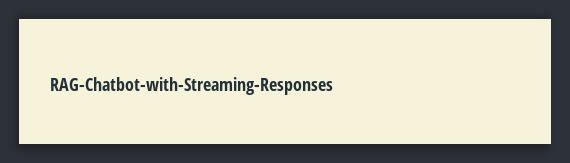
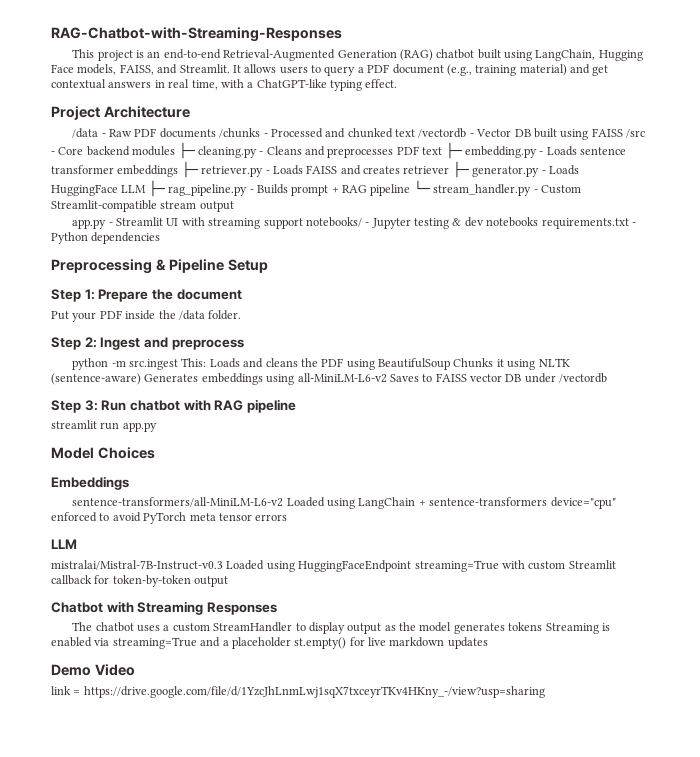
+ This project is an end-to-end Retrieval-Augmented Generation (RAG) chatbot built using LangChain, Hugging Face models, FAISS, and Streamlit. It allows users to query a PDF document (e.g., training material) and get contextual answers in real time, with a ChatGPT-like typing effect.
+ Project Architecture
+ /data - Raw PDF documents /chunks - Processed and chunked text /vectordb - Vector DB built using FAISS /src - Core backend modules ├─ cleaning.py - Cleans and preprocesses PDF text ├─ embedding.py - Loads sentence transformer embeddings ├─ retriever.py - Loads FAISS and creates retriever ├─ generator.py - Loads HuggingFace LLM ├─ rag_pipeline.py - Builds prompt + RAG pipeline └─ stream_handler.py - Custom Streamlit-compatible stream output
+ app.py - Streamlit UI with streaming support notebooks/ - Jupyter testing & dev notebooks requirements.txt - Python dependencies
+ Preprocessing & Pipeline Setup
+ Step 1: Prepare the document
+ Put your PDF inside the /data folder.
+ Step 2: Ingest and preprocess
+ python -m src.ingest This: Loads and cleans the PDF using BeautifulSoup Chunks it using NLTK (sentence-aware) Generates embeddings using all-MiniLM-L6-v2 Saves to FAISS vector DB under /vectordb
+ Step 3: Run chatbot with RAG pipeline
+ streamlit run app.py
+ Model Choices
+ Embeddings
+ sentence-transformers/all-MiniLM-L6-v2 Loaded using LangChain + sentence-transformers device="cpu" enforced to avoid PyTorch meta tensor errors
+ LLM
+ mistralai/Mistral-7B-Instruct-v0.3 Loaded using HuggingFaceEndpoint streaming=True with custom Streamlit callback for token-by-token output
+ Chatbot with Streaming Responses
+ The chatbot uses a custom StreamHandler to display output as the model generates tokens Streaming is enabled via streaming=True and a placeholder st.empty() for live markdown updates
+ Demo Video
+ link = https://drive.google.com/file/d/1YzcJhLnmLwj1sqX7txceyrTKv4HKny_-/view?usp=sharing

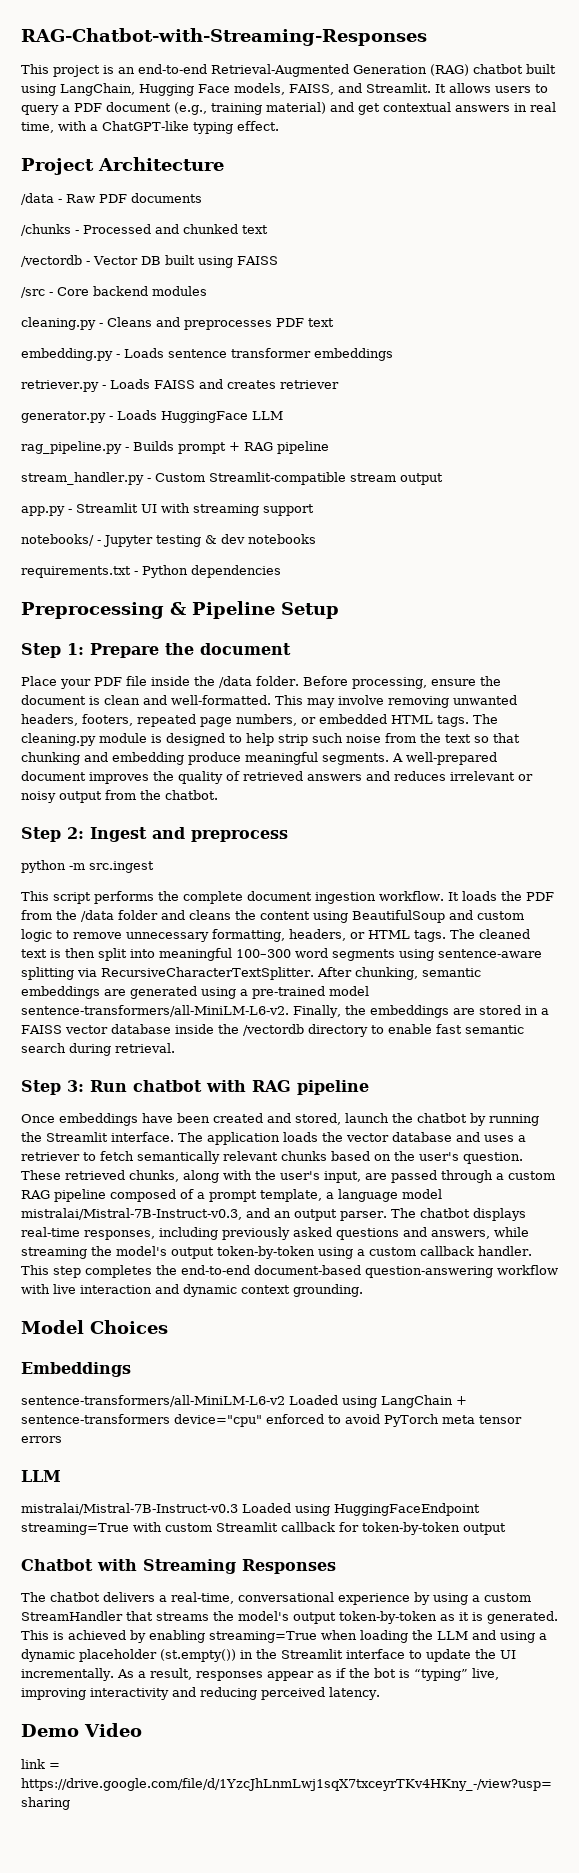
- /data - Raw PDF documents /chunks - Processed and chunked text /vectordb - Vector DB built using FAISS /src - Core backend modules ├─ cleaning.py - Cleans and preprocesses PDF text ├─ embedding.py - Loads sentence transformer embeddings ├─ retriever.py - Loads FAISS and creates retriever ├─ generator.py - Loads HuggingFace LLM ├─ rag_pipeline.py - Builds prompt + RAG pipeline └─ stream_handler.py - Custom Streamlit-compatible stream output
+ /data - Raw PDF documents
+ /chunks - Processed and chunked text
+ /vectordb - Vector DB built using FAISS
+ /src - Core backend modules
+ cleaning.py - Cleans and preprocesses PDF text
+ embedding.py - Loads sentence transformer embeddings
+ retriever.py - Loads FAISS and creates retriever
+ generator.py - Loads HuggingFace LLM
+ rag_pipeline.py - Builds prompt + RAG pipeline
+ stream_handler.py - Custom Streamlit-compatible stream output
- app.py - Streamlit UI with streaming support notebooks/ - Jupyter testing & dev notebooks requirements.txt - Python dependencies
+ app.py - Streamlit UI with streaming support
+ notebooks/ - Jupyter testing & dev notebooks
+ requirements.txt - Python dependencies
- Put your PDF inside the /data folder.
+ Place your PDF file inside the /data folder. Before processing, ensure the document is clean and well-formatted. This may involve removing unwanted headers, footers, repeated page numbers, or embedded HTML tags. The cleaning.py module is designed to help strip such noise from the text so that chunking and embedding produce meaningful segments. A well-prepared document improves the quality of retrieved answers and reduces irrelevant or noisy output from the chatbot.
- python -m src.ingest This: Loads and cleans the PDF using BeautifulSoup Chunks it using NLTK (sentence-aware) Generates embeddings using all-MiniLM-L6-v2 Saves to FAISS vector DB under /vectordb
+ python -m src.ingest
+ This script performs the complete document ingestion workflow. It loads the PDF from the /data folder and cleans the content using BeautifulSoup and custom logic to remove unnecessary formatting, headers, or HTML tags. The cleaned text is then split into meaningful 100–300 word segments using sentence-aware splitting via RecursiveCharacterTextSplitter. After chunking, semantic embeddings are generated using a pre-trained model sentence-transformers/all-MiniLM-L6-v2. Finally, the embeddings are stored in a FAISS vector database inside the /vectordb directory to enable fast semantic search during retrieval.
- streamlit run app.py
+ Once embeddings have been created and stored, launch the chatbot by running the Streamlit interface. The application loads the vector database and uses a retriever to fetch semantically relevant chunks based on the user's question. These retrieved chunks, along with the user's input, are passed through a custom RAG pipeline composed of a prompt template, a language model mistralai/Mistral-7B-Instruct-v0.3, and an output parser. The chatbot displays real-time responses, including previously asked questions and answers, while streaming the model's output token-by-token using a custom callback handler. This step completes the end-to-end document-based question-answering workflow with live interaction and dynamic context grounding.
- The chatbot uses a custom StreamHandler to display output as the model generates tokens Streaming is enabled via streaming=True and a placeholder st.empty() for live markdown updates
+ The chatbot delivers a real-time, conversational experience by using a custom StreamHandler that streams the model's output token-by-token as it is generated. This is achieved by enabling streaming=True when loading the LLM and using a dynamic placeholder (st.empty()) in the Streamlit interface to update the UI incrementally. As a result, responses appear as if the bot is “typing” live, improving interactivity and reducing perceived latency.

